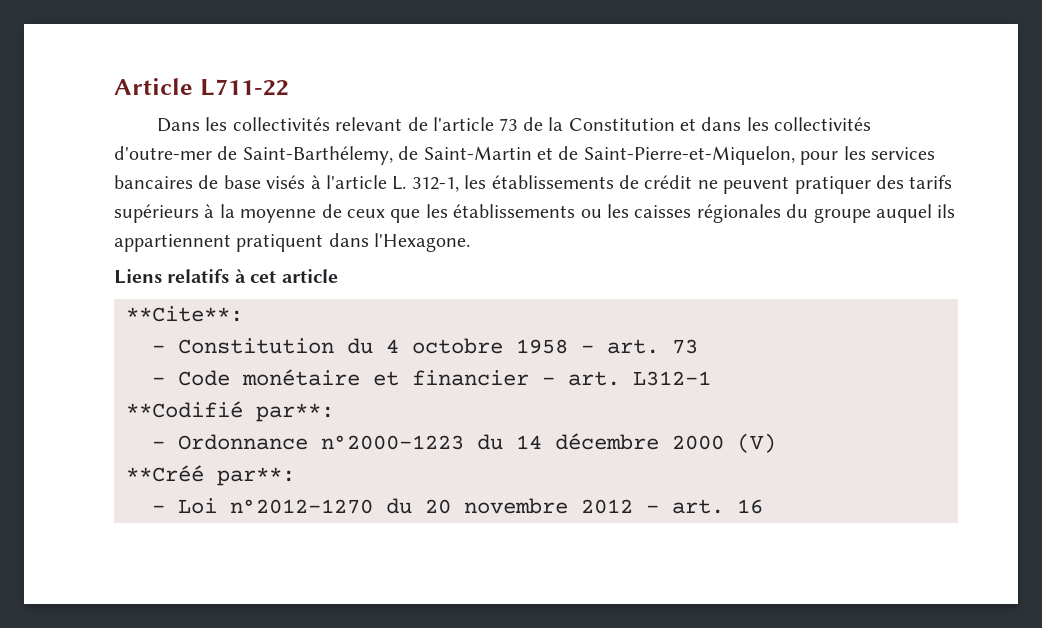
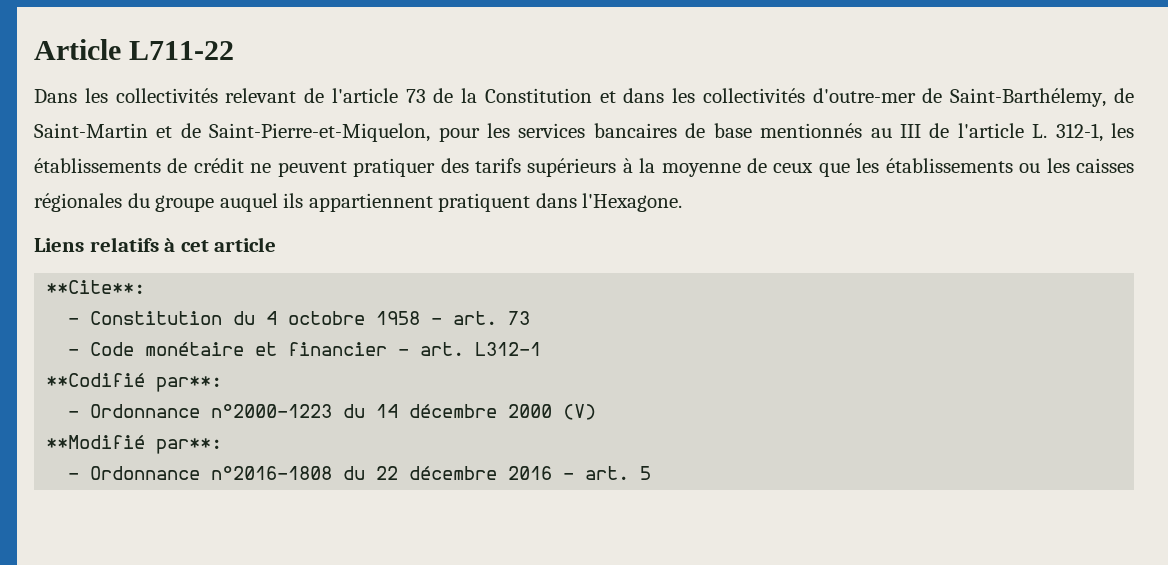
- Dans les collectivités relevant de l'article 73 de la Constitution et dans les collectivités d'outre-mer de Saint-Barthélemy, de Saint-Martin et de Saint-Pierre-et-Miquelon, pour les services bancaires de base visés à l'article L. 312-1, les établissements de crédit ne peuvent pratiquer des tarifs supérieurs à la moyenne de ceux que les établissements ou les caisses régionales du groupe auquel ils appartiennent pratiquent dans l'Hexagone.
+ Dans les collectivités relevant de l'article 73 de la Constitution et dans les collectivités d'outre-mer de Saint-Barthélemy, de Saint-Martin et de Saint-Pierre-et-Miquelon, pour les services bancaires de base mentionnés au III de l'article L. 312-1, les établissements de crédit ne peuvent pratiquer des tarifs supérieurs à la moyenne de ceux que les établissements ou les caisses régionales du groupe auquel ils appartiennent pratiquent dans l'Hexagone.
- **Créé par**:
- - Loi n°2012-1270 du 20 novembre 2012 - art. 16
+ **Modifié par**:
+ - Ordonnance n°2016-1808 du 22 décembre 2016 - art. 5

